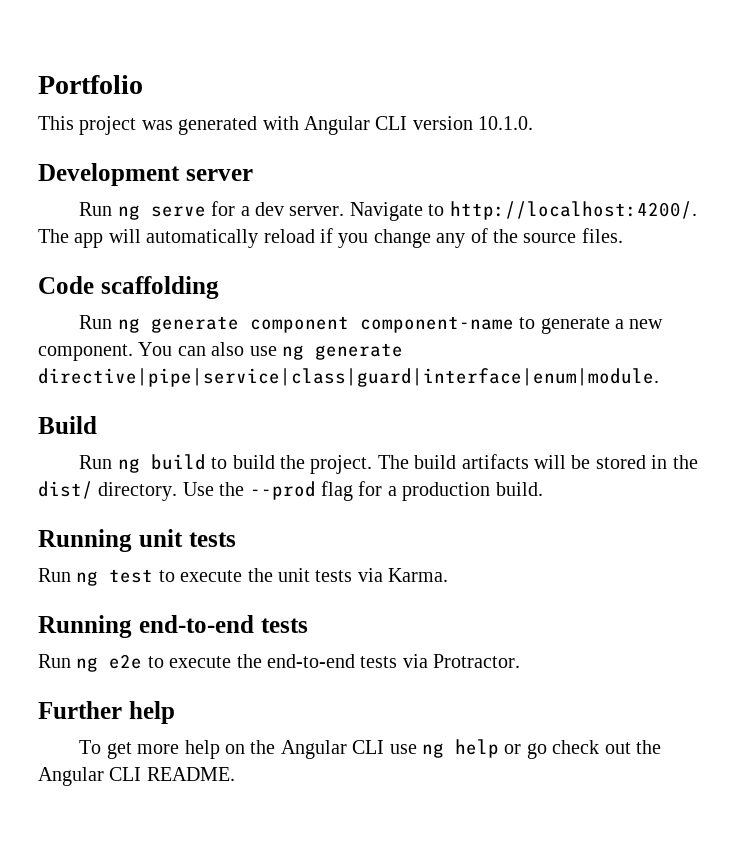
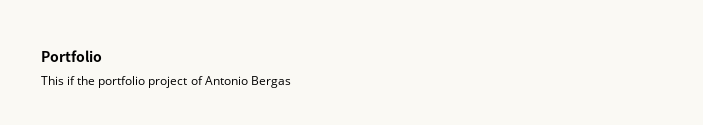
- This project was generated with Angular CLI version 10.1.0.
- Development server
- Run ng serve for a dev server. Navigate to http://localhost:4200/. The app will automatically reload if you change any of the source files.
- Code scaffolding
- Run ng generate component component-name to generate a new component. You can also use ng generate directive|pipe|service|class|guard|interface|enum|module.
- Build
- Run ng build to build the project. The build artifacts will be stored in the dist/ directory. Use the --prod flag for a production build.
- Running unit tests
- Run ng test to execute the unit tests via Karma.
- Running end-to-end tests
- Run ng e2e to execute the end-to-end tests via Protractor.
- Further help
- To get more help on the Angular CLI use ng help or go check out the Angular CLI README.
+ This if the portfolio project of Antonio Bergas

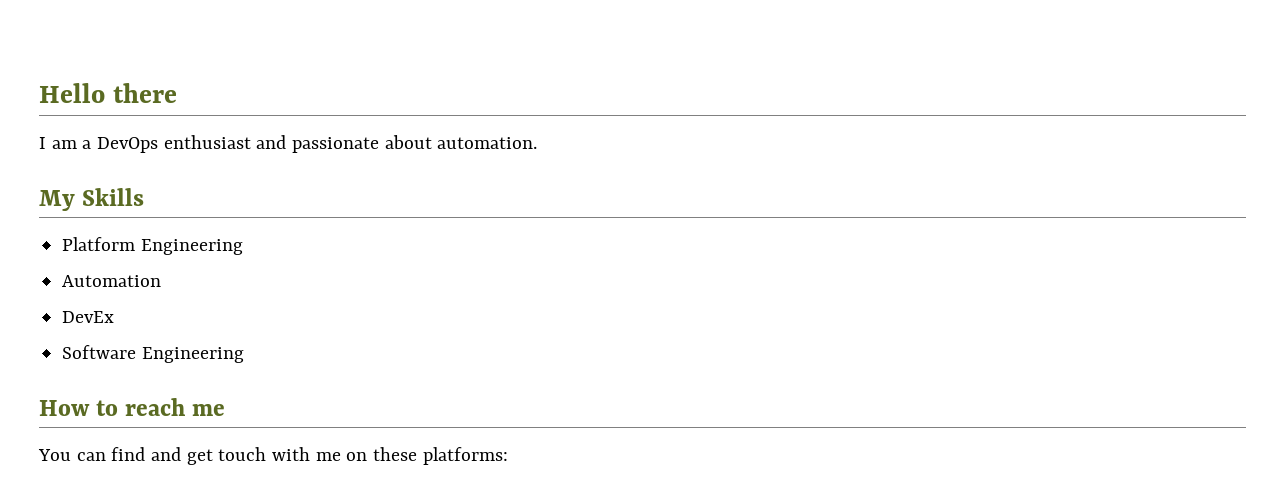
- Portfolio
- This if the portfolio project of Antonio Bergas
+ Hello there
+ I am a DevOps enthusiast and passionate about automation.
+ My Skills
+ Platform Engineering
+ Automation
+ DevEx
+ Software Engineering
+ How to reach me
+ You can find and get touch with me on these platforms:

